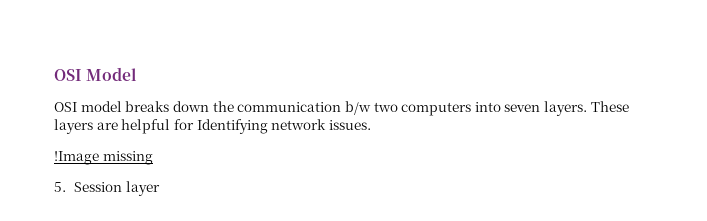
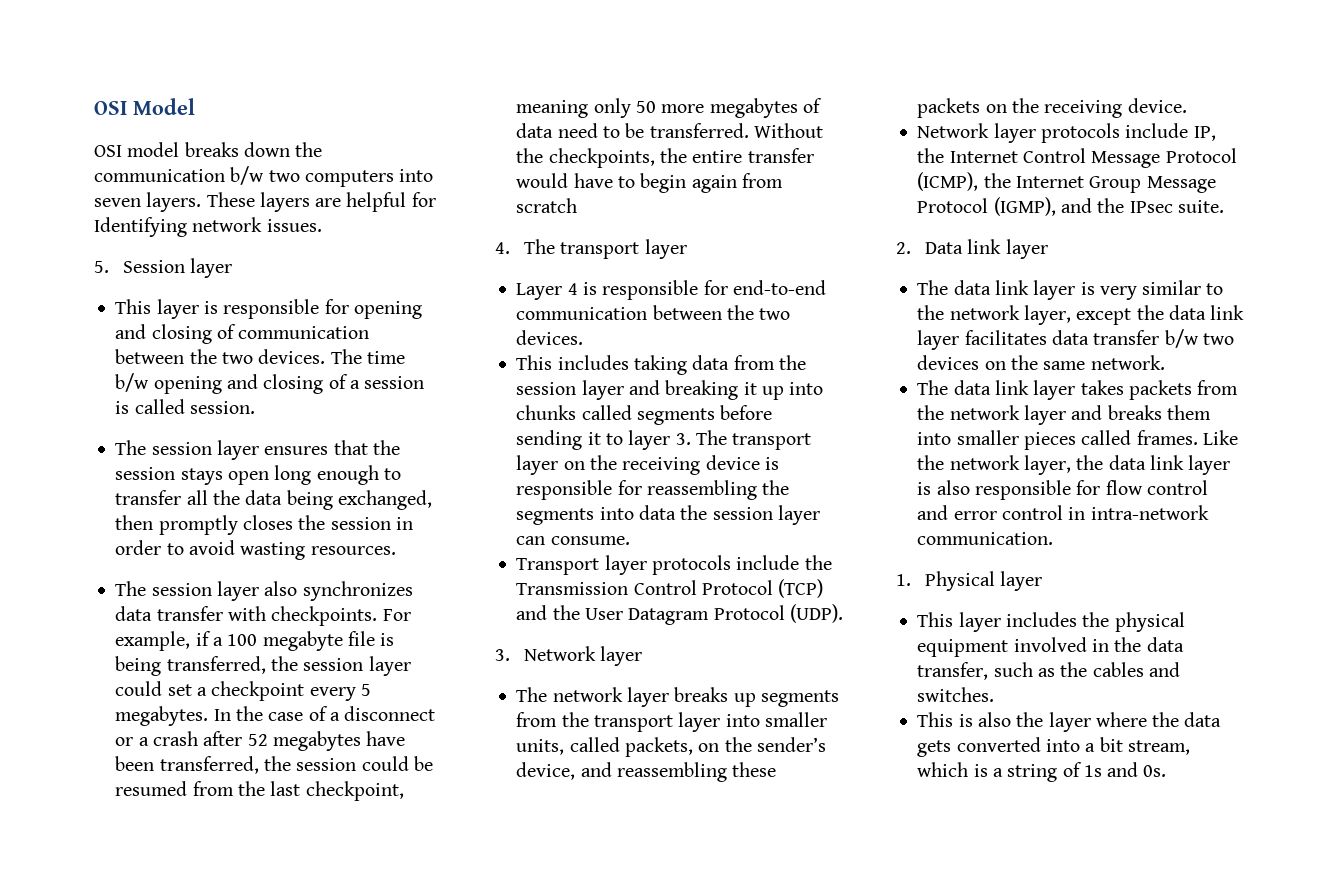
- !Image missing
+ This layer is responsible for opening and closing of communication between the two devices. The time b/w opening and closing of a session is called session.
+ The session layer ensures that the session stays open long enough to transfer all the data being exchanged, then promptly closes the session in order to avoid wasting resources.
+ The session layer also synchronizes data transfer with checkpoints. For example, if a 100 megabyte file is being transferred, the session layer could set a checkpoint every 5 megabytes. In the case of a disconnect or a crash after 52 megabytes have been transferred, the session could be resumed from the last checkpoint, meaning only 50 more megabytes of data need to be transferred. Without the checkpoints, the entire transfer would have to begin again from scratch
+ 4. The transport layer
+ Layer 4 is responsible for end-to-end communication between the two devices.
+ This includes taking data from the session layer and breaking it up into chunks called segments before sending it to layer 3. The transport layer on the receiving device is responsible for reassembling the segments into data the session layer can consume.
+ Transport layer protocols include the Transmission Control Protocol (TCP) and the User Datagram Protocol (UDP).
+ 3. Network layer
+ The network layer breaks up segments from the transport layer into smaller units, called packets, on the sender’s device, and reassembling these packets on the receiving device.
+ Network layer protocols include IP, the Internet Control Message Protocol (ICMP), the Internet Group Message Protocol (IGMP), and the IPsec suite.
+ 2. Data link layer
+ The data link layer is very similar to the network layer, except the data link layer facilitates data transfer b/w two devices on the same network.
+ The data link layer takes packets from the network layer and breaks them into smaller pieces called frames. Like the network layer, the data link layer is also responsible for flow control and error control in intra-network communication.
+ 1. Physical layer
+ This layer includes the physical equipment involved in the data transfer, such as the cables and switches.
+ This is also the layer where the data gets converted into a bit stream, which is a string of 1s and 0s.

